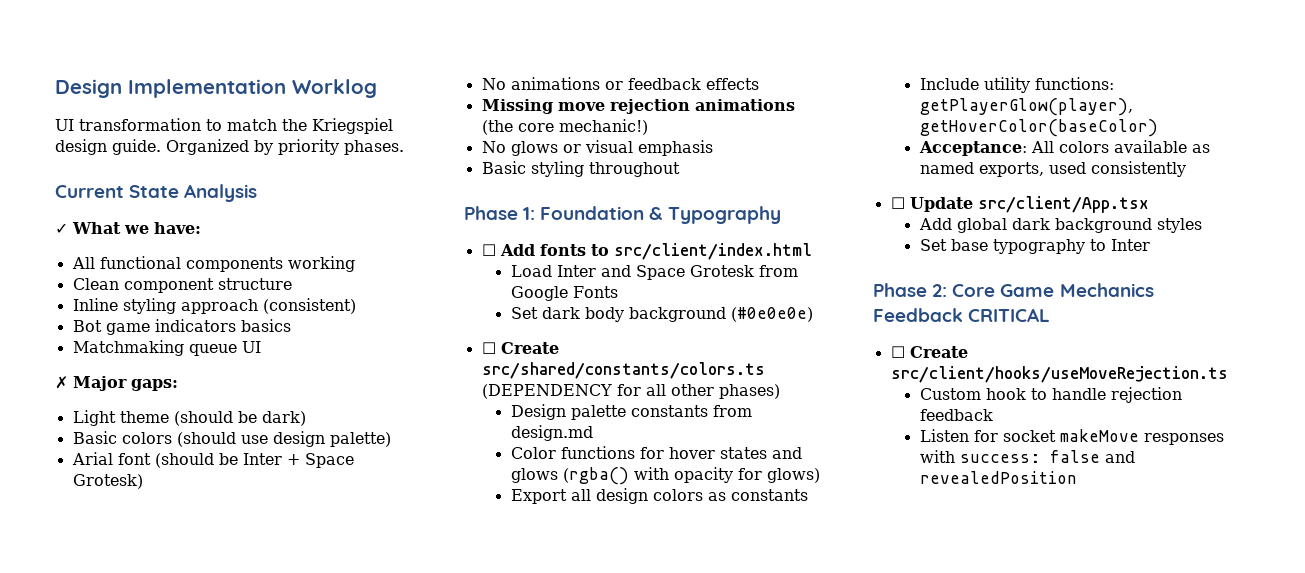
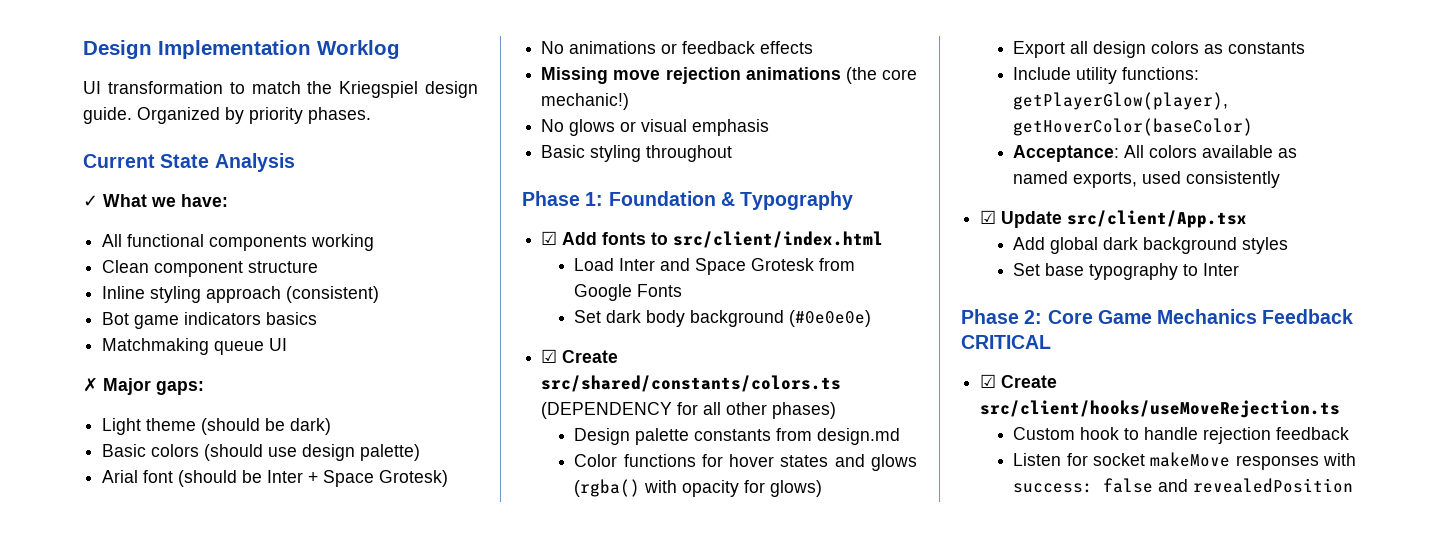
- ☐ Add fonts to src/client/index.html
+ ☑ Add fonts to src/client/index.html
- ☐ Create src/shared/constants/colors.ts (DEPENDENCY for all other phases)
+ ☑ Create src/shared/constants/colors.ts (DEPENDENCY for all other phases)
- ☐ Update src/client/App.tsx
+ ☑ Update src/client/App.tsx
- ☐ Create src/client/hooks/useMoveRejection.ts
+ ☑ Create src/client/hooks/useMoveRejection.ts

